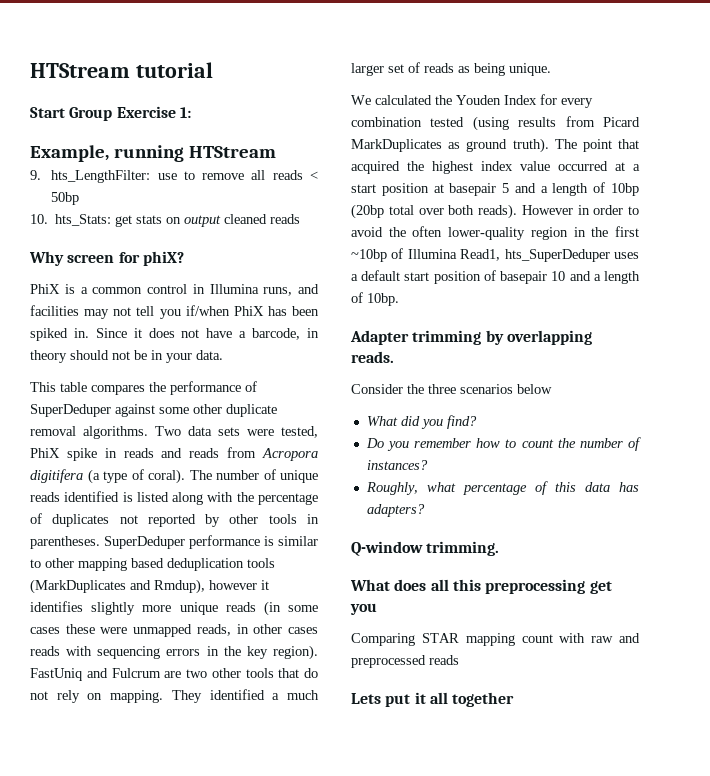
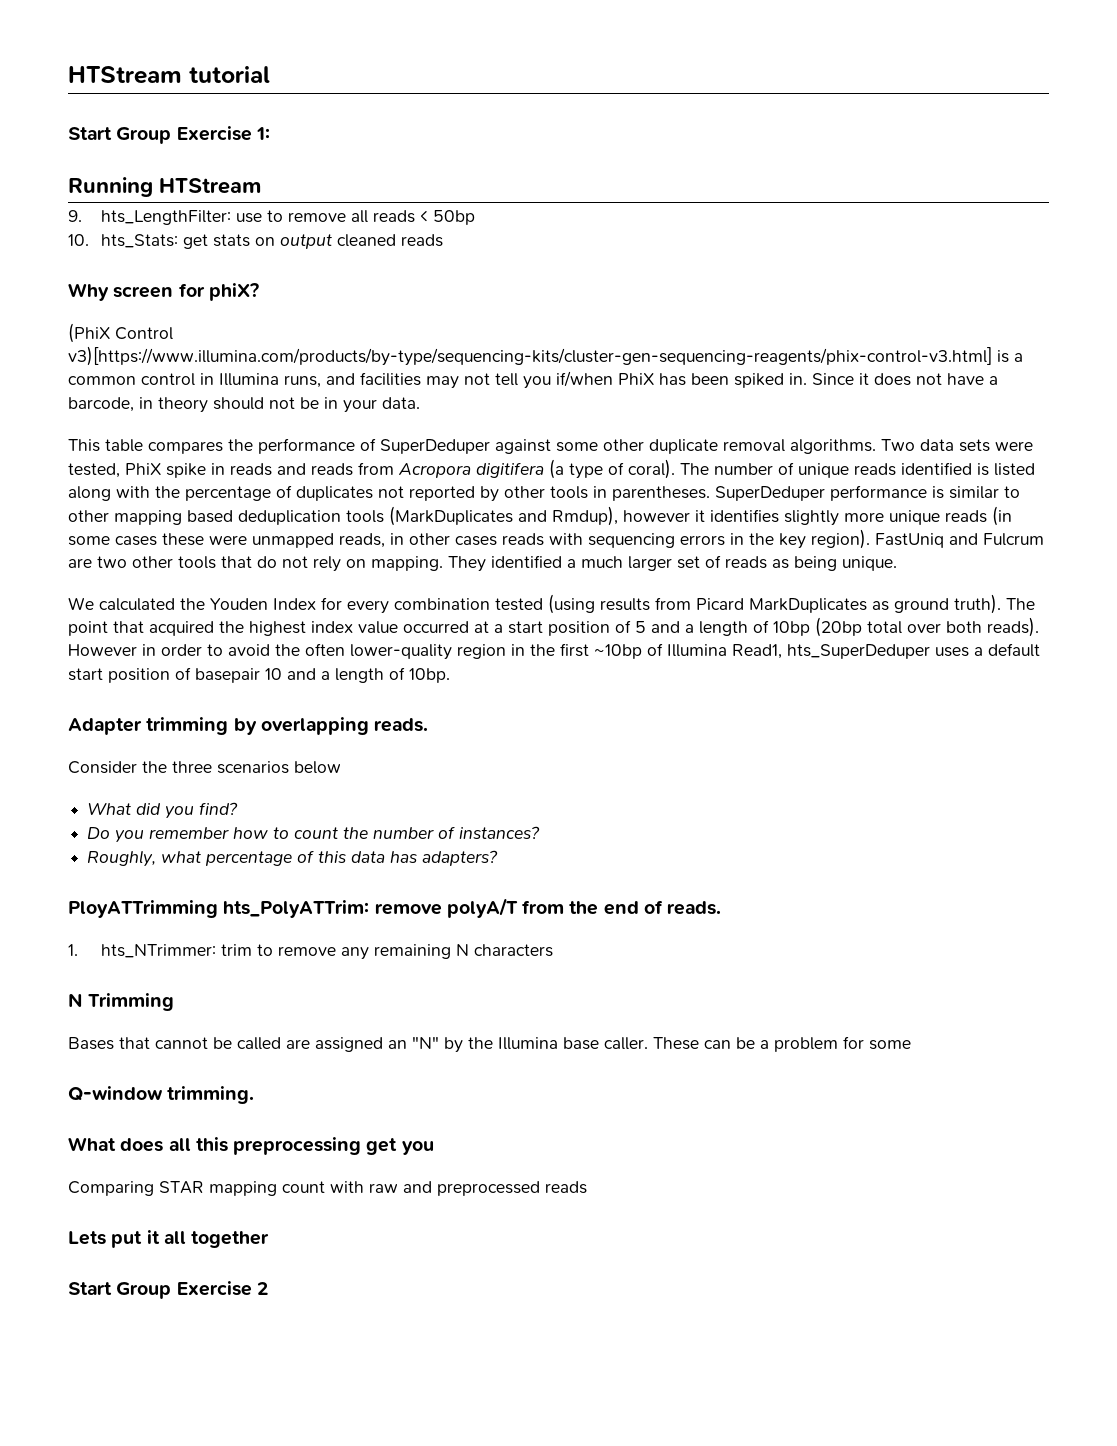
- Example, running HTStream
+ Running HTStream
- PhiX is a common control in Illumina runs, and facilities may not tell you if/when PhiX has been spiked in.
+ (PhiX Control v3)[https://www.illumina.com/products/by-type/sequencing-kits/cluster-gen-sequencing-reagents/phix-control-v3.html] is a common control in Illumina runs, and facilities may not tell you if/when PhiX has been spiked in.
- The point that acquired the highest index value occurred at a start position at basepair 5 and a length of 10bp (20bp total over both reads).
+ The point that acquired the highest index value occurred at a start position of 5 and a length of 10bp (20bp total over both reads).
+ PloyATTrimming hts_PolyATTrim: remove polyA/T from the end of reads.
+ 1. hts_NTrimmer: trim to remove any remaining N characters
+ N Trimming
+ Bases that cannot be called are assigned an "N" by the Illumina base caller. These can be a problem for some
+ Start Group Exercise 2

